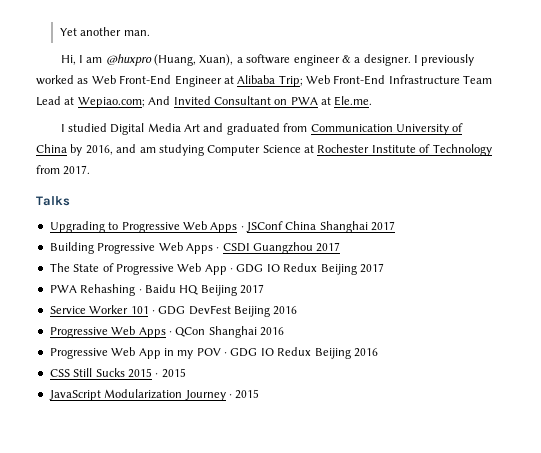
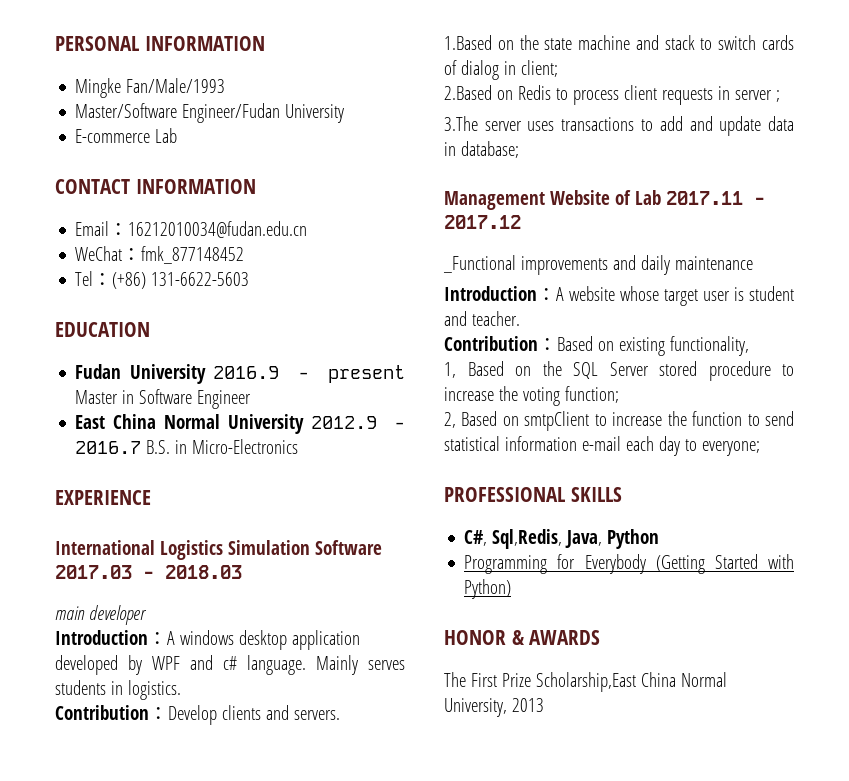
- Yet another man.
- Hi, I am @huxpro (Huang, Xuan), a software engineer & a designer. I previously worked as Web Front-End Engineer at Alibaba Trip; Web Front-End Infrastructure Team Lead at Wepiao.com; And Invited Consultant on PWA at Ele.me.
- I studied Digital Media Art and graduated from Communication University of China by 2016, and am studying Computer Science at Rochester Institute of Technology from 2017.
- Talks
- Upgrading to Progressive Web Apps · JSConf China Shanghai 2017
- Building Progressive Web Apps · CSDI Guangzhou 2017
- The State of Progressive Web App · GDG IO Redux Beijing 2017
- PWA Rehashing · Baidu HQ Beijing 2017
- Service Worker 101 · GDG DevFest Beijing 2016
- Progressive Web Apps · QCon Shanghai 2016
- Progressive Web App in my POV · GDG IO Redux Beijing 2016
- CSS Still Sucks 2015 · 2015
- JavaScript Modularization Journey · 2015
+ PERSONAL INFORMATION
+ Mingke Fan/Male/1993
+ Master/Software Engineer/Fudan University
+ E-commerce Lab
+ CONTACT INFORMATION
+ Email：16212010034@fudan.edu.cn
+ WeChat：fmk_877148452
+ Tel：(+86) 131-6622-5603
+ EDUCATION
+ Fudan University 2016.9 - present Master in Software Engineer
+ East China Normal University 2012.9 - 2016.7 B.S. in Micro-Electronics
+ EXPERIENCE
+ International Logistics Simulation Software 2017.03 - 2018.03
+ main developer
+ Introduction：A windows desktop application developed by WPF and c# language. Mainly serves students in logistics.
+ Contribution：Develop clients and servers.
+ 1.Based on the state machine and stack to switch cards of dialog in client;
+ 2.Based on Redis to process client requests in server ;
+ 3.The server uses transactions to add and update data in database;
+ Management Website of Lab 2017.11 - 2017.12
+ _Functional improvements and daily maintenance
+ Introduction：A website whose target user is student and teacher.
+ Contribution：Based on existing functionality,
+ 1, Based on the SQL Server stored procedure to increase the voting function;
+ 2, Based on smtpClient to increase the function to send statistical information e-mail each day to everyone;
+ PROFESSIONAL SKILLS
+ C#, Sql,Redis, Java, Python
+ Programming for Everybody (Getting Started with Python)
+ HONOR & AWARDS
+ The First Prize Scholarship,East China Normal University, 2013

